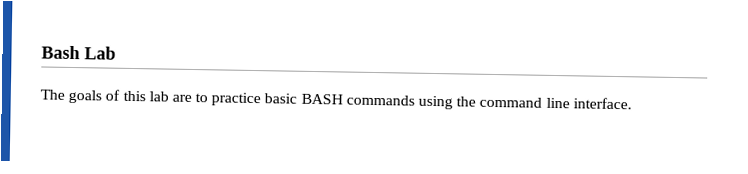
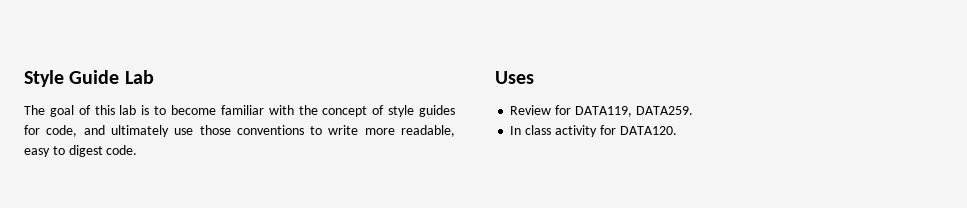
- Bash Lab
+ Style Guide Lab
- The goals of this lab are to practice basic BASH commands using the command line interface.
+ The goal of this lab is to become familiar with the concept of style guides for code, and ultimately use those conventions to write more readable, easy to digest code.
+ Uses
+ Review for DATA119, DATA259.
+ In class activity for DATA120.

